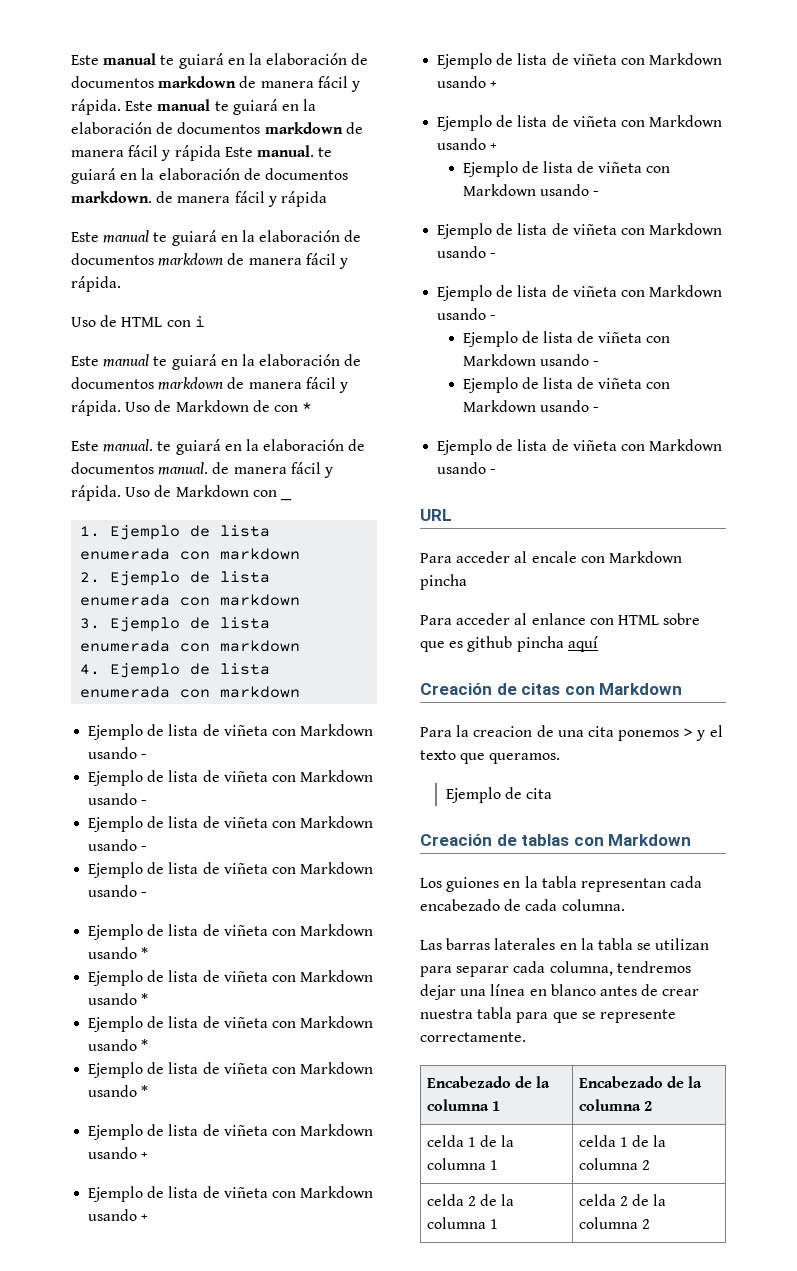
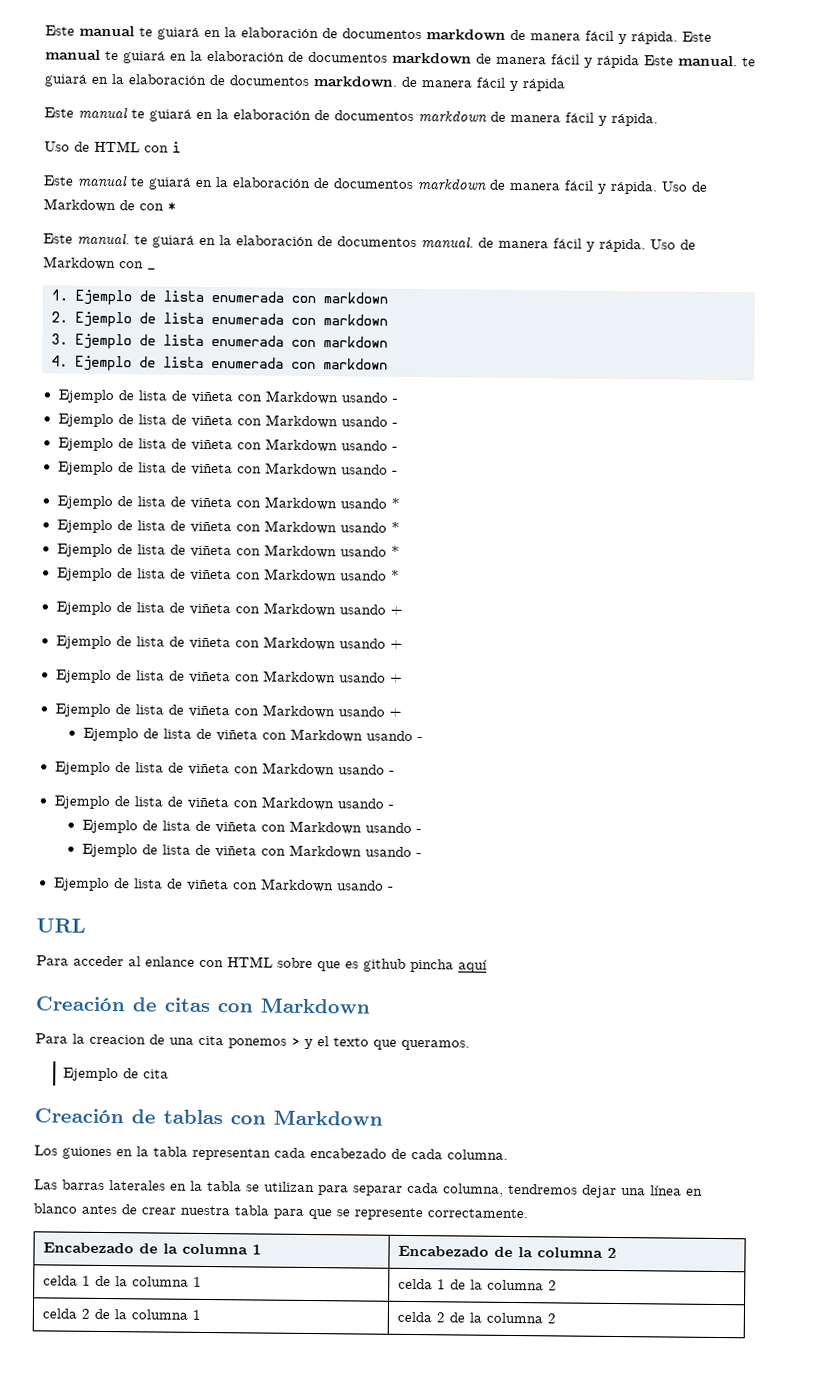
- Para acceder al encale con Markdown pincha

